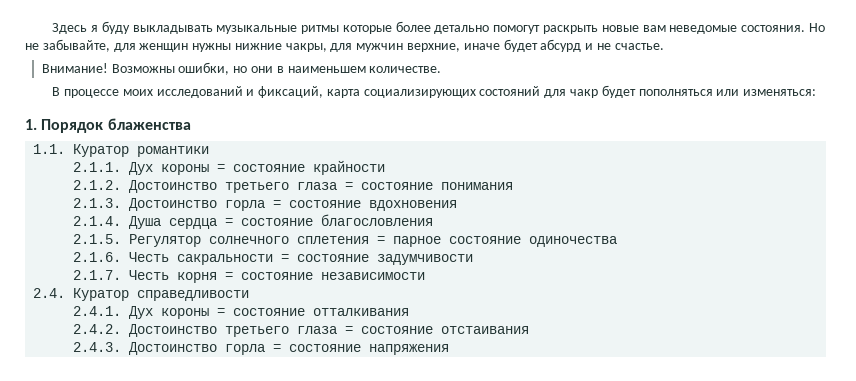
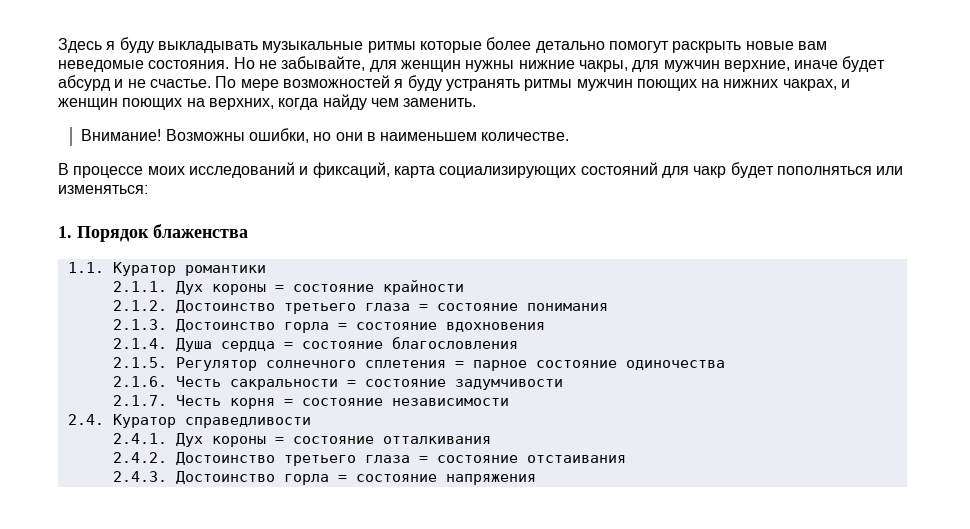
+ По мере возможностей я буду устранять ритмы мужчин поющих на нижних чакрах, и женщин поющих на верхних, когда найду чем заменить.

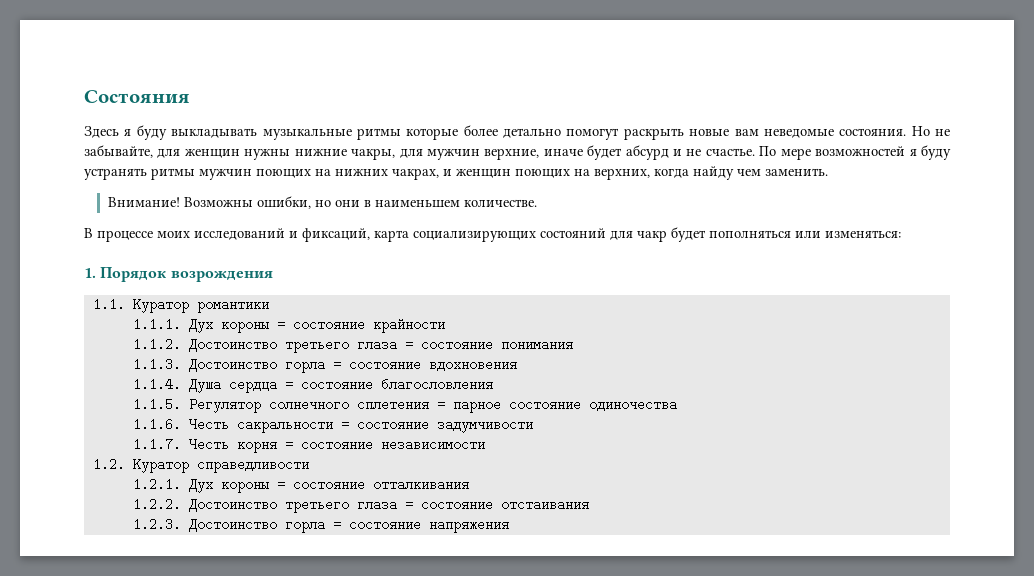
+ Состояния
- 1. Порядок блаженства
+ 1. Порядок возрождения
- 2.1.1. Дух короны = состояние крайности
+ 1.1.1. Дух короны = состояние крайности
- 2.1.2. Достоинство третьего глаза = состояние понимания
+ 1.1.2. Достоинство третьего глаза = состояние понимания
- 2.1.3. Достоинство горла = состояние вдохновения
+ 1.1.3. Достоинство горла = состояние вдохновения
- 2.1.4. Душа сердца = состояние благословления
+ 1.1.4. Душа сердца = состояние благословления
- 2.1.5. Регулятор солнечного сплетения = парное состояние одиночества
+ 1.1.5. Регулятор солнечного сплетения = парное состояние одиночества
- 2.1.6. Честь сакральности = состояние задумчивости
+ 1.1.6. Честь сакральности = состояние задумчивости
- 2.1.7. Честь корня = состояние независимости
+ 1.1.7. Честь корня = состояние независимости
- 2.4. Куратор справедливости
+ 1.2. Куратор справедливости
- 2.4.1. Дух короны = состояние отталкивания
+ 1.2.1. Дух короны = состояние отталкивания
- 2.4.2. Достоинство третьего глаза = состояние отстаивания
+ 1.2.2. Достоинство третьего глаза = состояние отстаивания
- 2.4.3. Достоинство горла = состояние напряжения
+ 1.2.3. Достоинство горла = состояние напряжения

